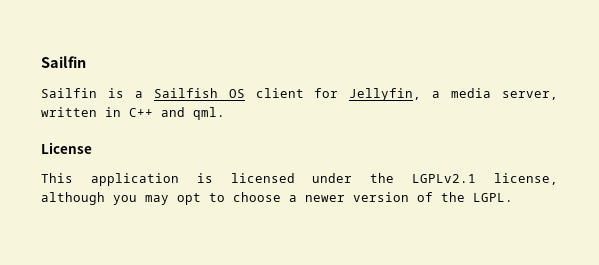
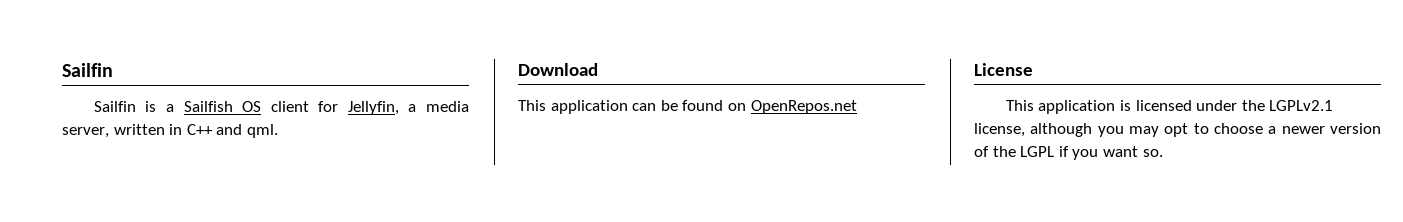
+ Download
+ This application can be found on OpenRepos.net
- This application is licensed under the LGPLv2.1 license, although you may opt to choose a newer version of the LGPL.
+ This application is licensed under the LGPLv2.1 license, although you may opt to choose a newer version of the LGPL if you want so.

